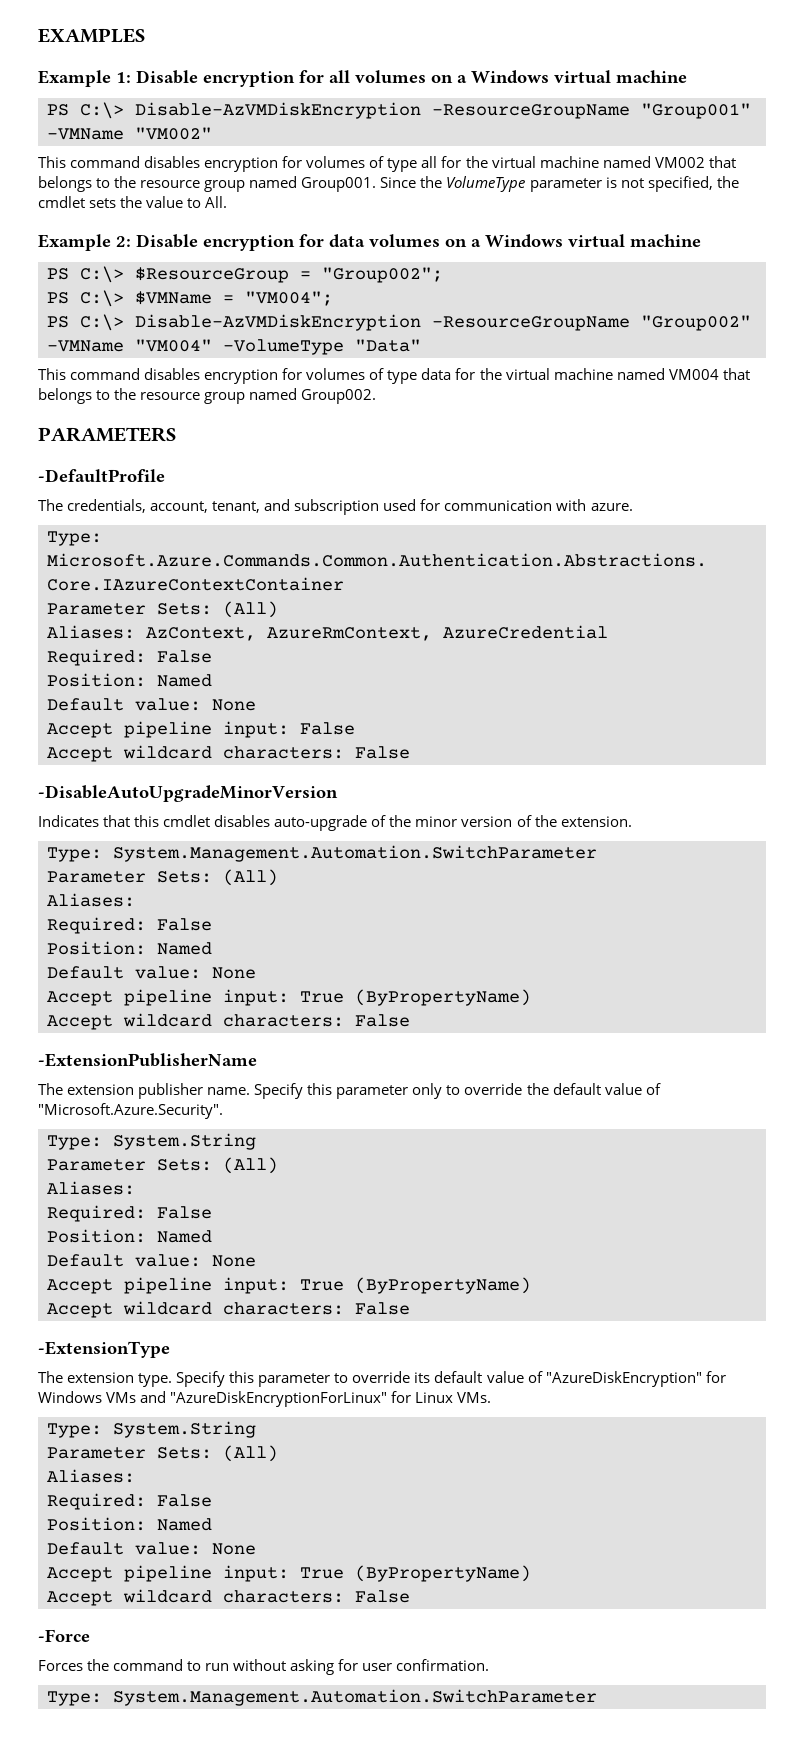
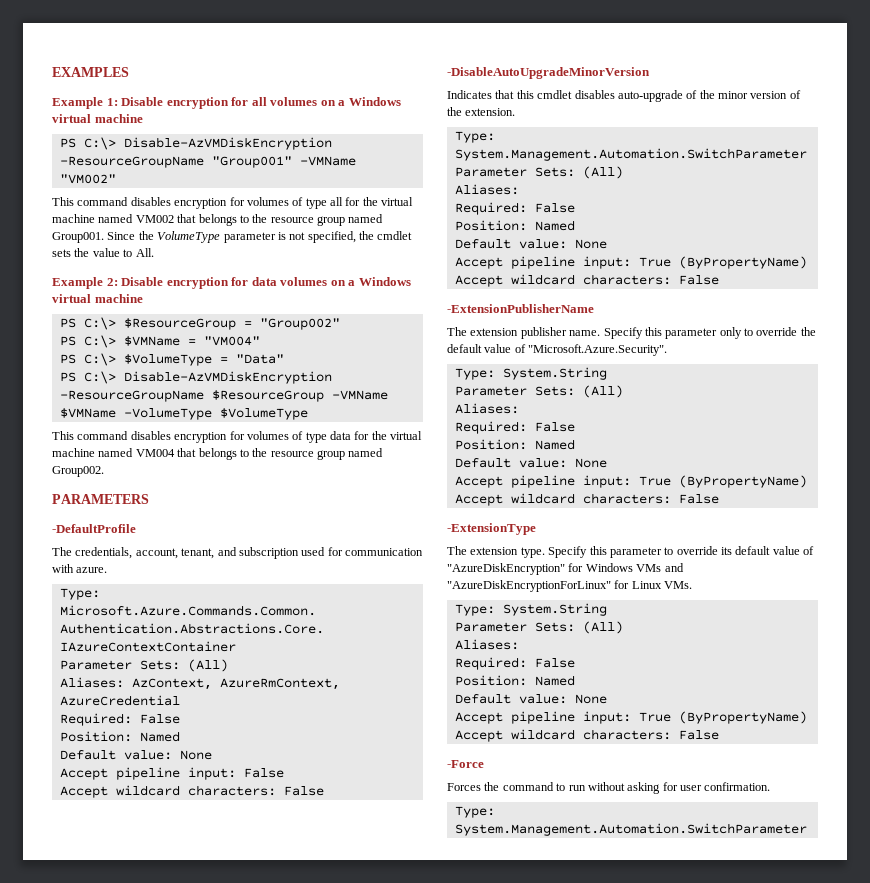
- PS C:\> $ResourceGroup = "Group002";
+ PS C:\> $ResourceGroup = "Group002"
- PS C:\> $VMName = "VM004";
- PS C:\> Disable-AzVMDiskEncryption -ResourceGroupName "Group002" -VMName "VM004" -VolumeType "Data"
+ PS C:\> $VMName = "VM004"
+ PS C:\> $VolumeType = "Data"
+ PS C:\> Disable-AzVMDiskEncryption -ResourceGroupName $ResourceGroup -VMName $VMName -VolumeType $VolumeType

